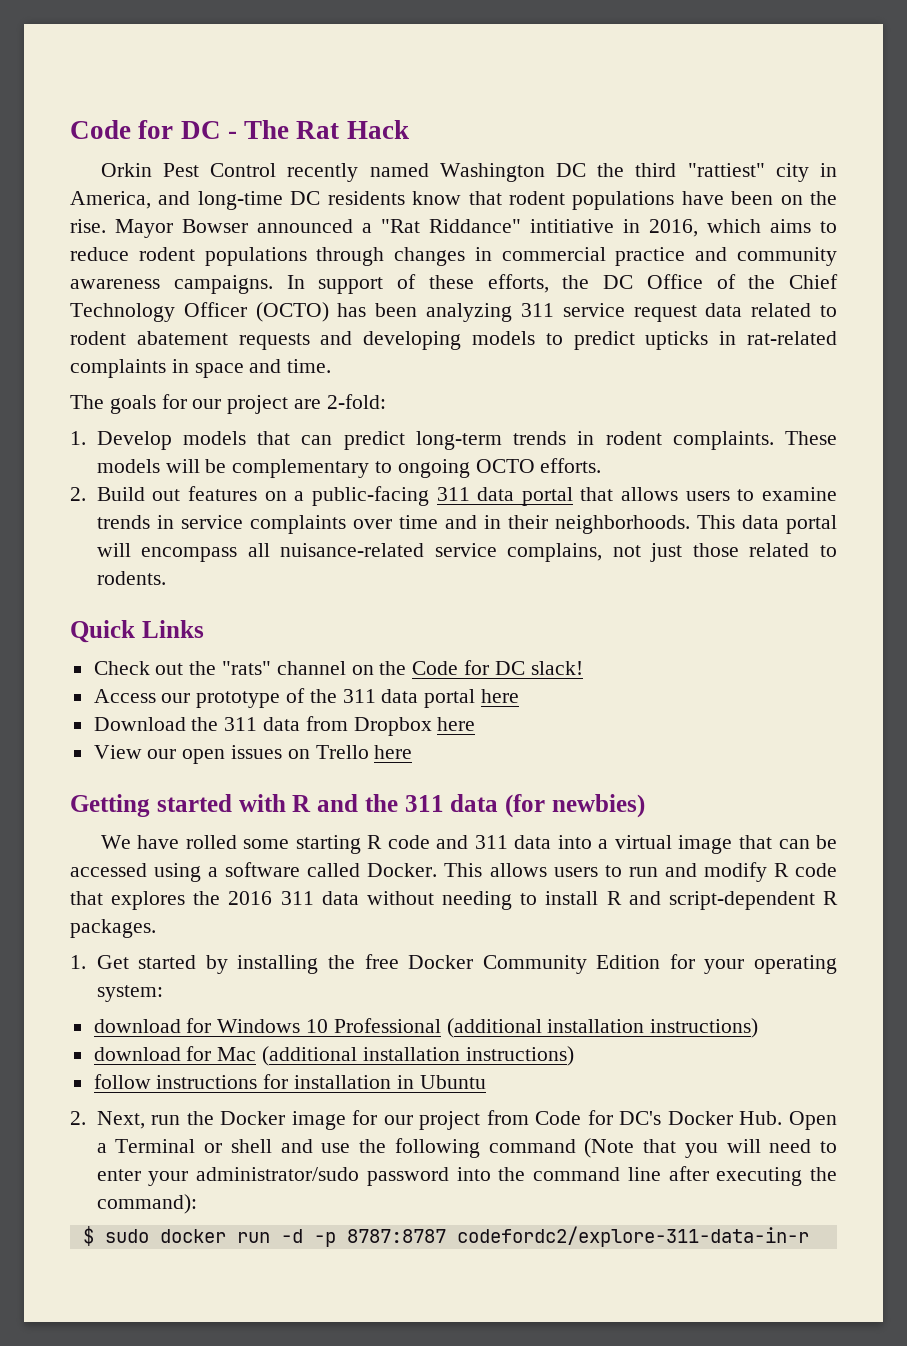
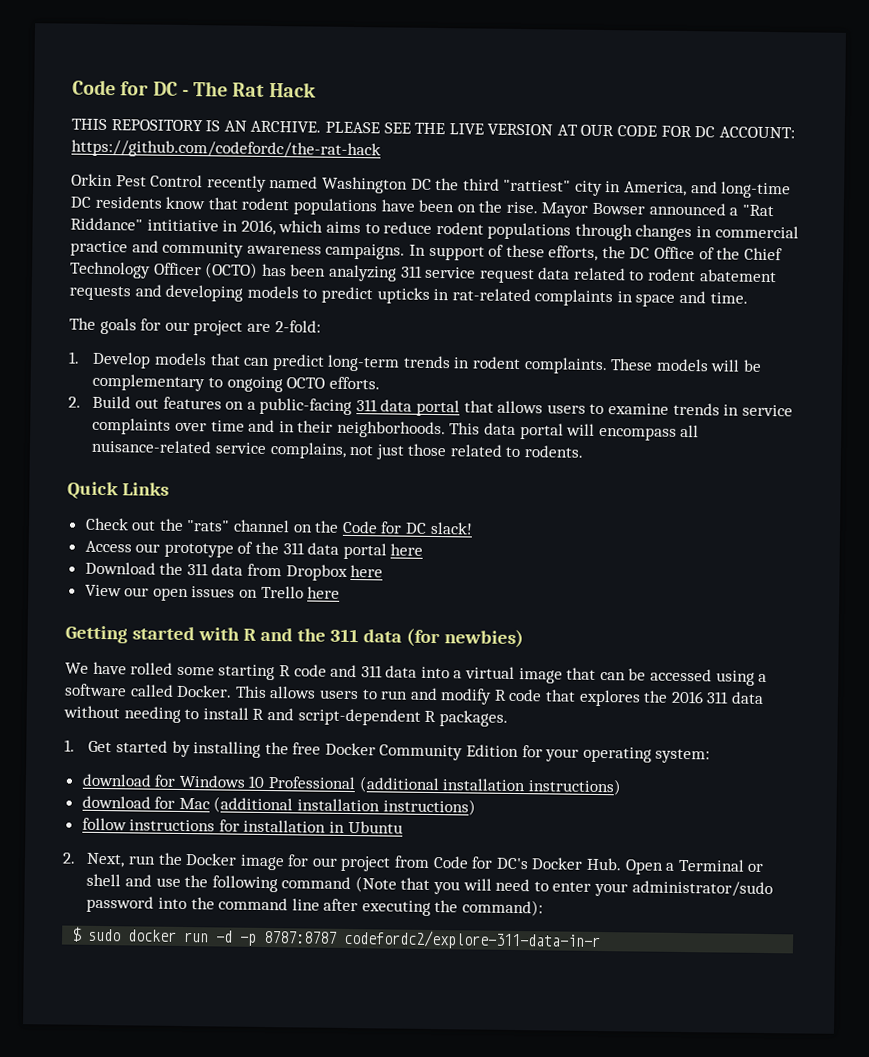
+ THIS REPOSITORY IS AN ARCHIVE. PLEASE SEE THE LIVE VERSION AT OUR CODE FOR DC ACCOUNT: https://github.com/codefordc/the-rat-hack

